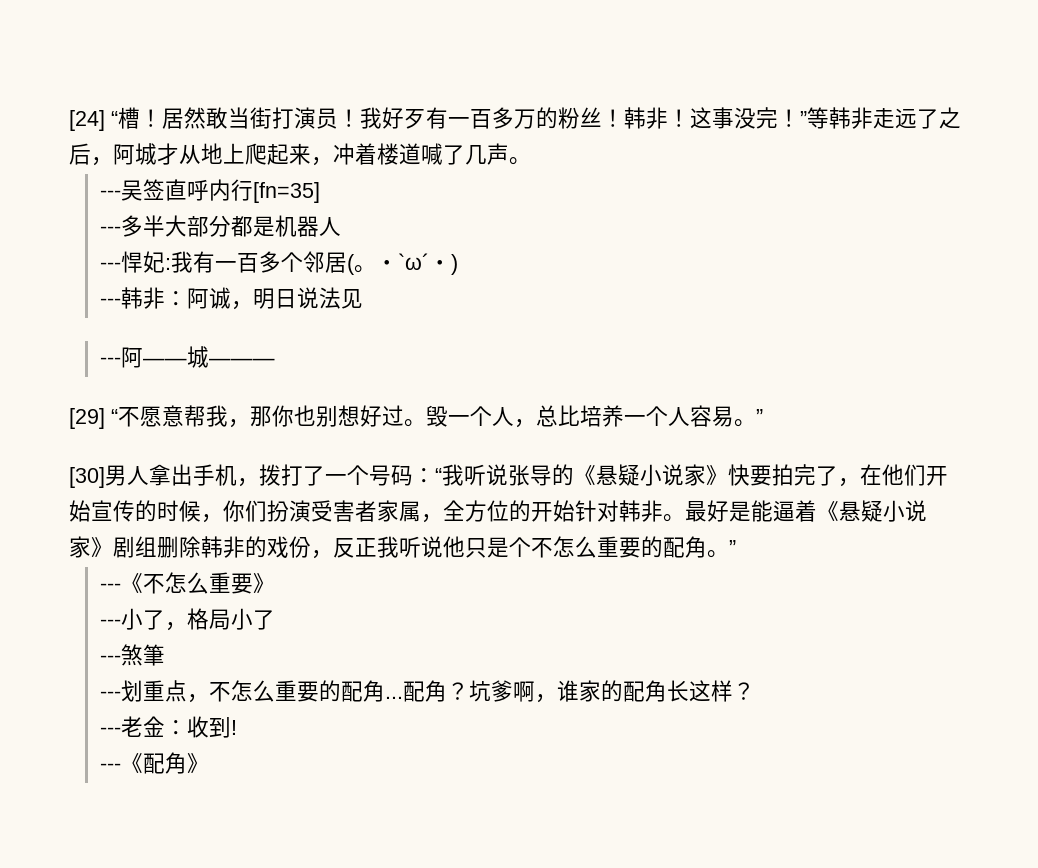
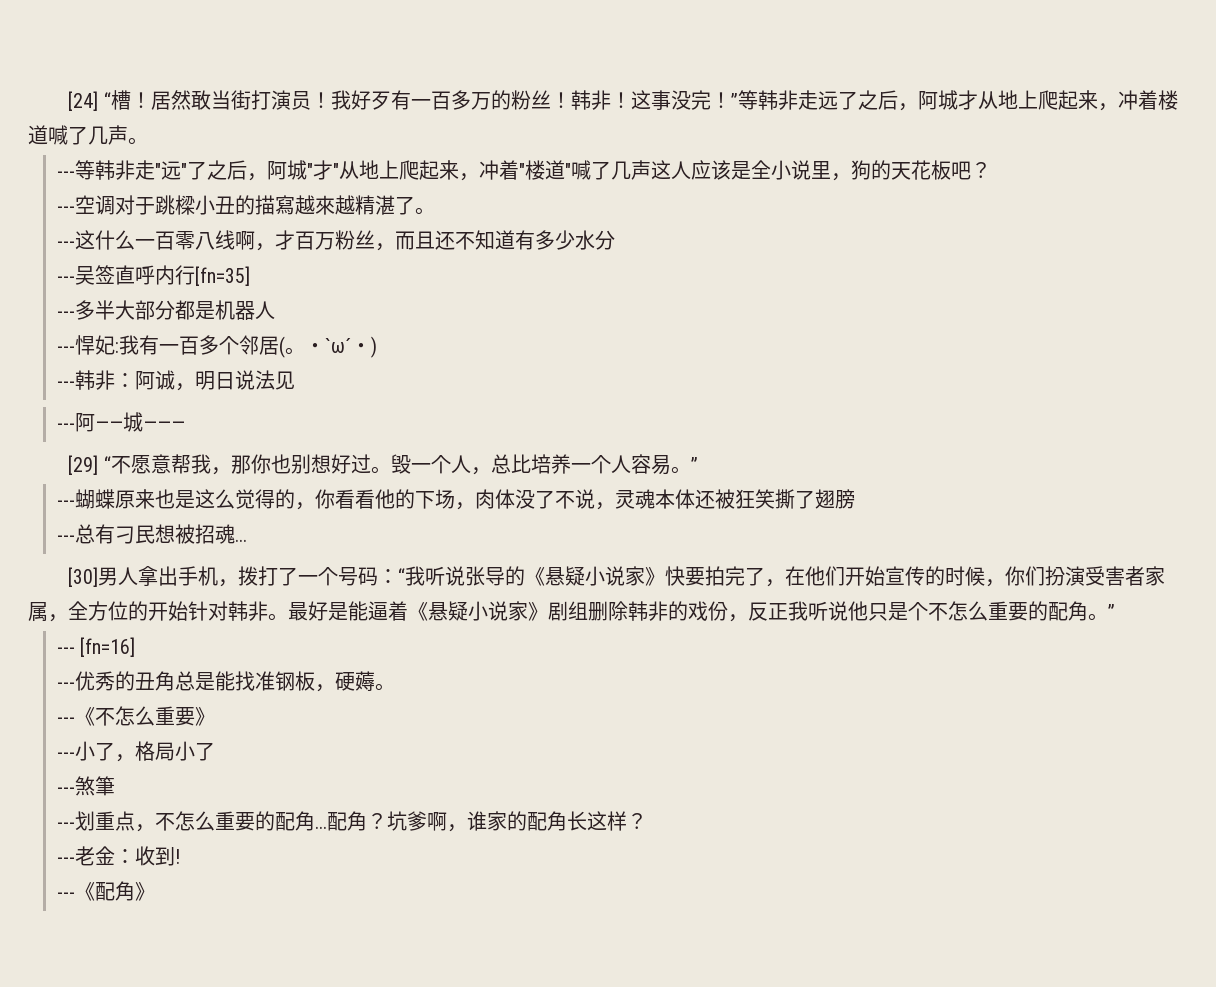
+ ---等韩非走"远"了之后，阿城"才"从地上爬起来，冲着"楼道"喊了几声这人应该是全小说里，狗的天花板吧？
+ ---空调对于跳樑小丑的描寫越來越精湛了。
+ ---这什么一百零八线啊，才百万粉丝，而且还不知道有多少水分
+ ---蝴蝶原来也是这么觉得的，你看看他的下场，肉体没了不说，灵魂本体还被狂笑撕了翅膀
+ ---总有刁民想被招魂...
+ --- [fn=16]
+ ---优秀的丑角总是能找准钢板，硬薅。

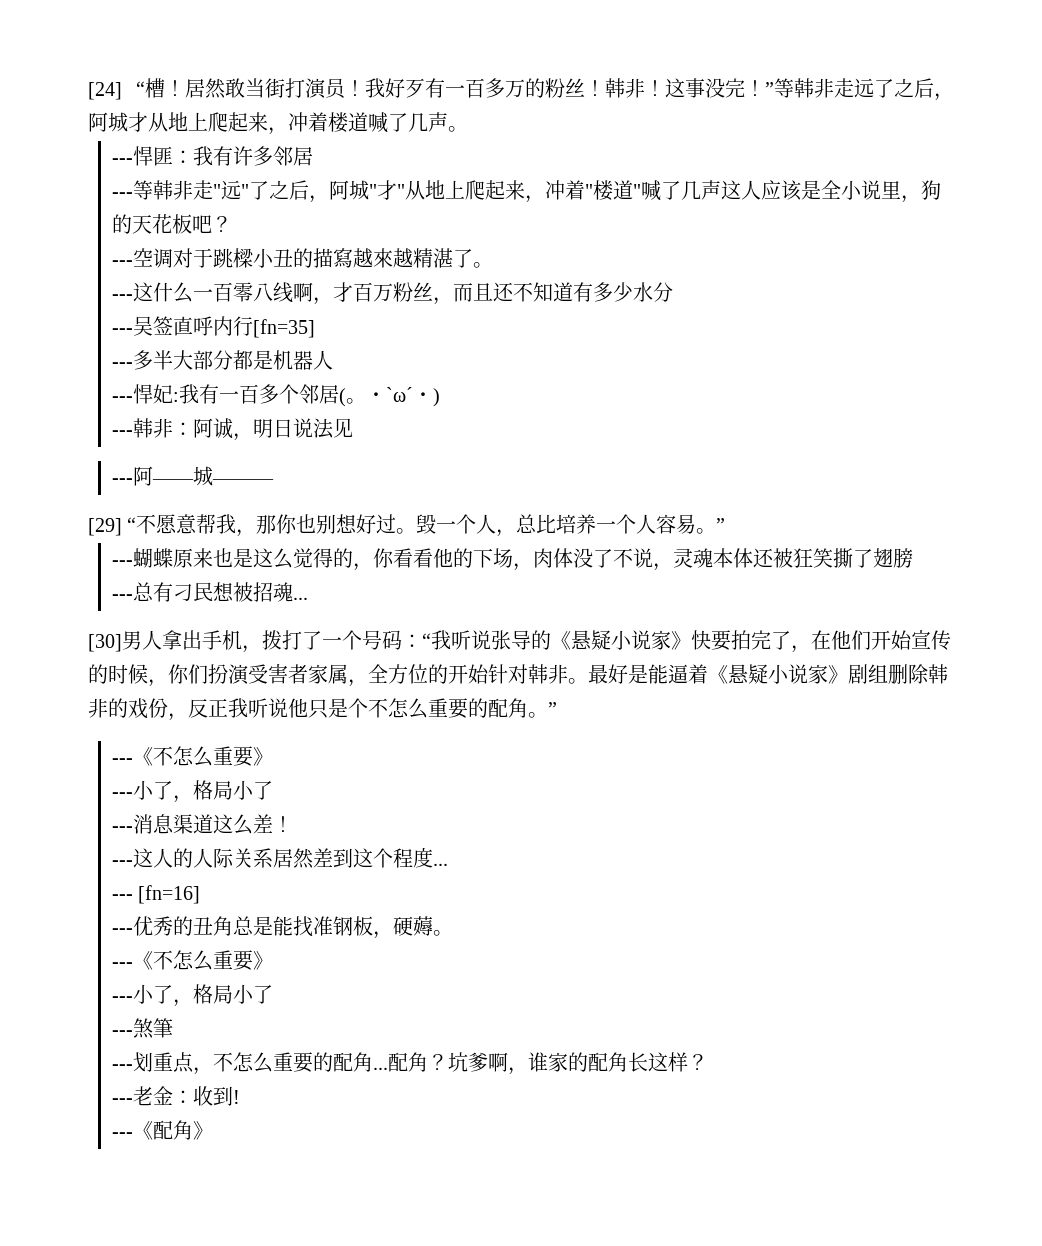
+ ---悍匪：我有许多邻居
  最好是能逼着《悬疑小说家》剧组删除韩非的戏份，反正我听说他只是个不怎么重要的配角。”
+ ---《不怎么重要》
+ ---小了，格局小了
+ ---消息渠道这么差！
+ ---这人的人际关系居然差到这个程度...

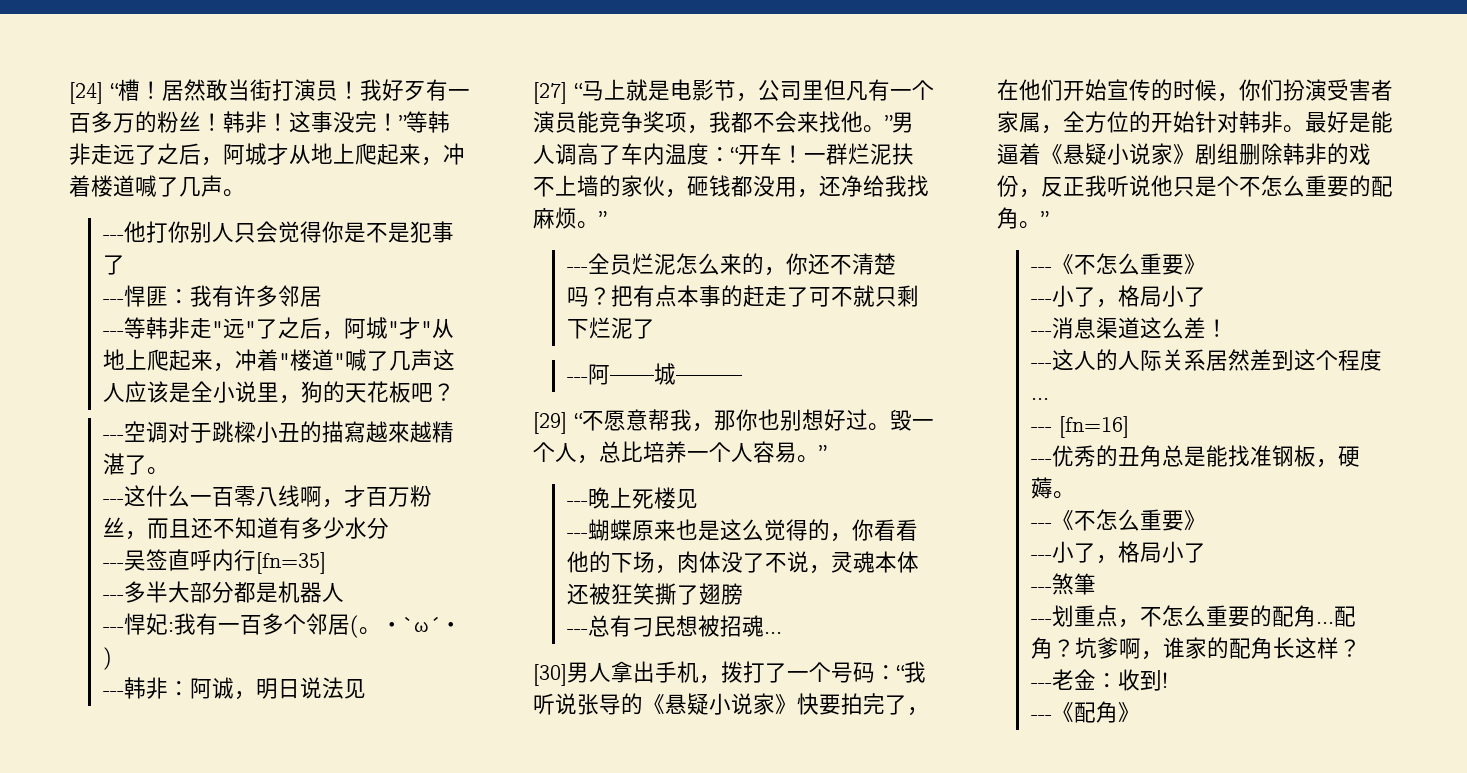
+ ---他打你别人只会觉得你是不是犯事了
+ [27] “马上就是电影节，公司里但凡有一个演员能竞争奖项，我都不会来找他。”男人调高了车内温度：“开车！一群烂泥扶不上墙的家伙，砸钱都没用，还净给我找麻烦。”
+ ---全员烂泥怎么来的，你还不清楚吗？把有点本事的赶走了可不就只剩下烂泥了
+ ---晚上死楼见

